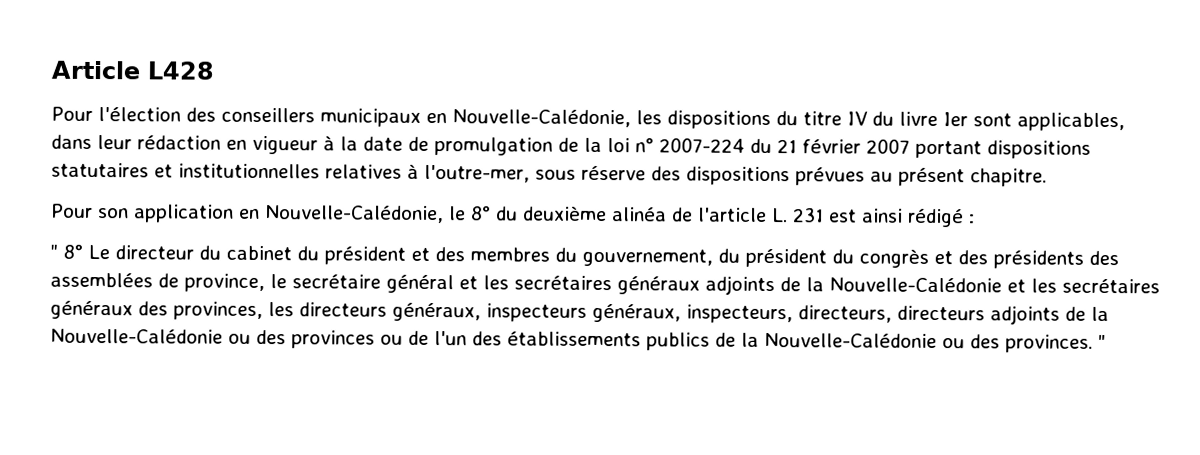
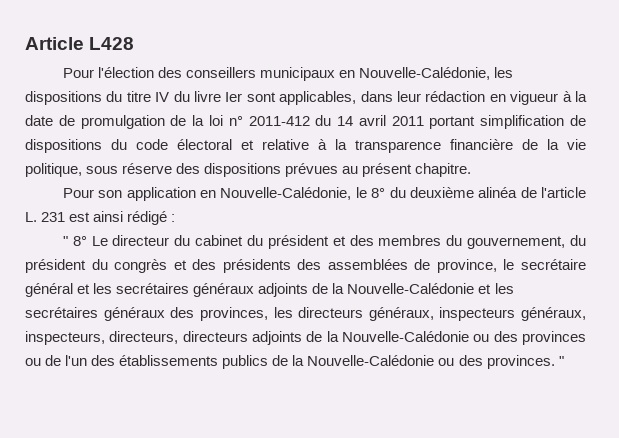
- Pour l'élection des conseillers municipaux en Nouvelle-Calédonie, les dispositions du titre IV du livre Ier sont applicables, dans leur rédaction en vigueur à la date de promulgation de la loi n° 2007-224 du 21 février 2007 portant dispositions statutaires et institutionnelles relatives à l'outre-mer, sous réserve des dispositions prévues au présent chapitre.
+ Pour l'élection des conseillers municipaux en Nouvelle-Calédonie, les dispositions du titre IV du livre Ier sont applicables, dans leur rédaction en vigueur à la date de promulgation de la loi n° 2011-412 du 14 avril 2011 portant simplification de dispositions du code électoral et relative à la transparence financière de la vie politique, sous réserve des dispositions prévues au présent chapitre.

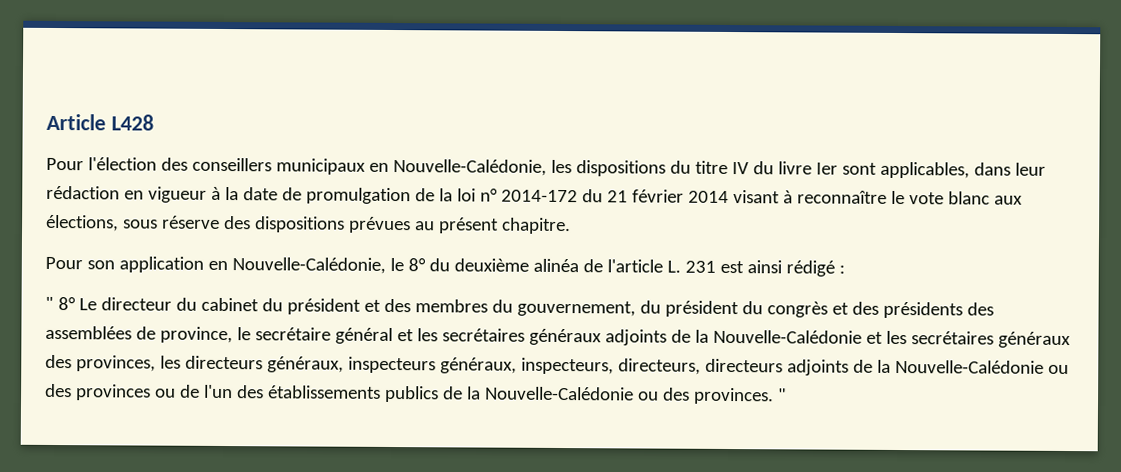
- Pour l'élection des conseillers municipaux en Nouvelle-Calédonie, les dispositions du titre IV du livre Ier sont applicables, dans leur rédaction en vigueur à la date de promulgation de la loi n° 2011-412 du 14 avril 2011 portant simplification de dispositions du code électoral et relative à la transparence financière de la vie politique, sous réserve des dispositions prévues au présent chapitre.
+ Pour l'élection des conseillers municipaux en Nouvelle-Calédonie, les dispositions du titre IV du livre Ier sont applicables, dans leur rédaction en vigueur à la date de promulgation de la loi n° 2014-172 du 21 février 2014 visant à reconnaître le vote blanc aux élections, sous réserve des dispositions prévues au présent chapitre.

